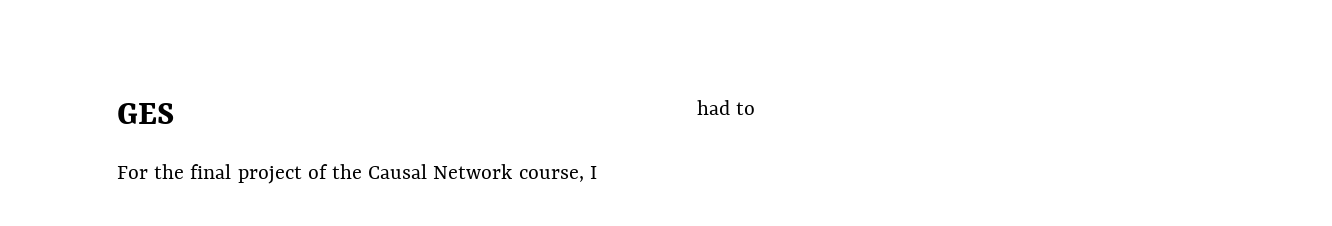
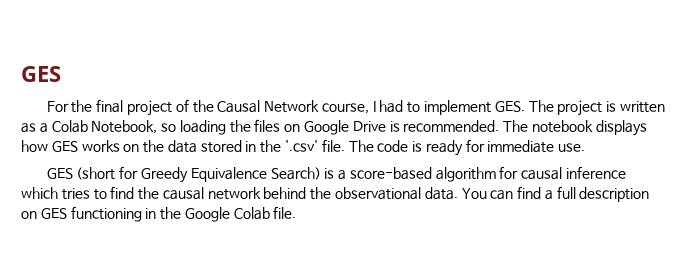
- For the final project of the Causal Network course, I had to
+ For the final project of the Causal Network course, I had to implement GES. The project is written as a Colab Notebook, so loading the files on Google Drive is recommended. The notebook displays how GES works on the data stored in the '.csv' file. The code is ready for immediate use.
+ GES (short for Greedy Equivalence Search) is a score-based algorithm for causal inference which tries to find the causal network behind the observational data. You can find a full description on GES functioning in the Google Colab file.

